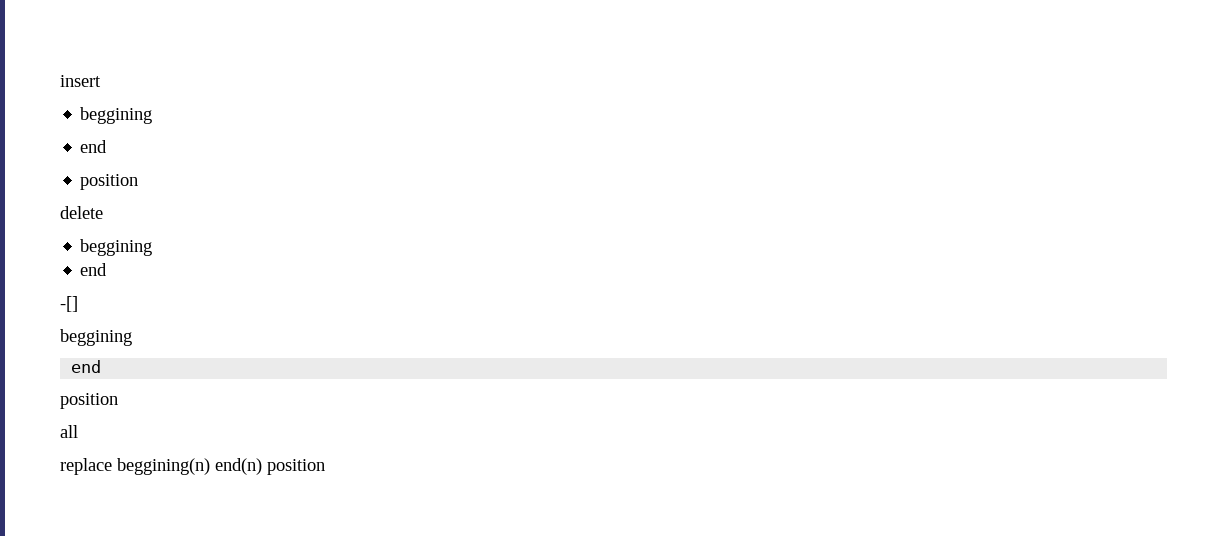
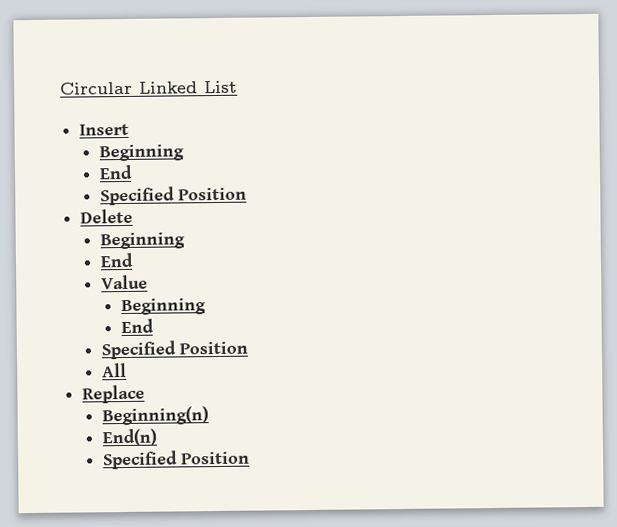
- insert
- beggining
- end
- position
- delete
- beggining
- end
- -[]
- beggining
- end
- position
- all
- replace beggining(n) end(n) position
+ Circular Linked List
+ Insert
+ Beginning
+ End
+ Specified Position
+ Delete
+ Beginning
+ End
+ Value
+ Beginning
+ End
+ Specified Position
+ All
+ Replace
+ Beginning(n)
+ End(n)
+ Specified Position

